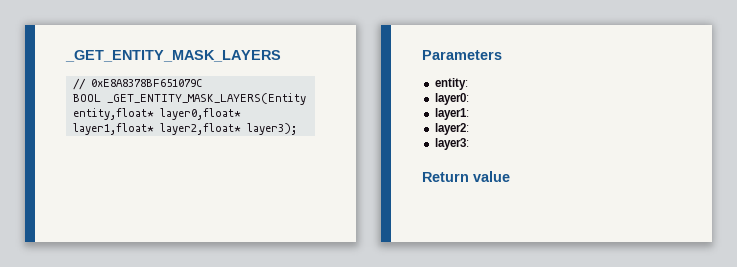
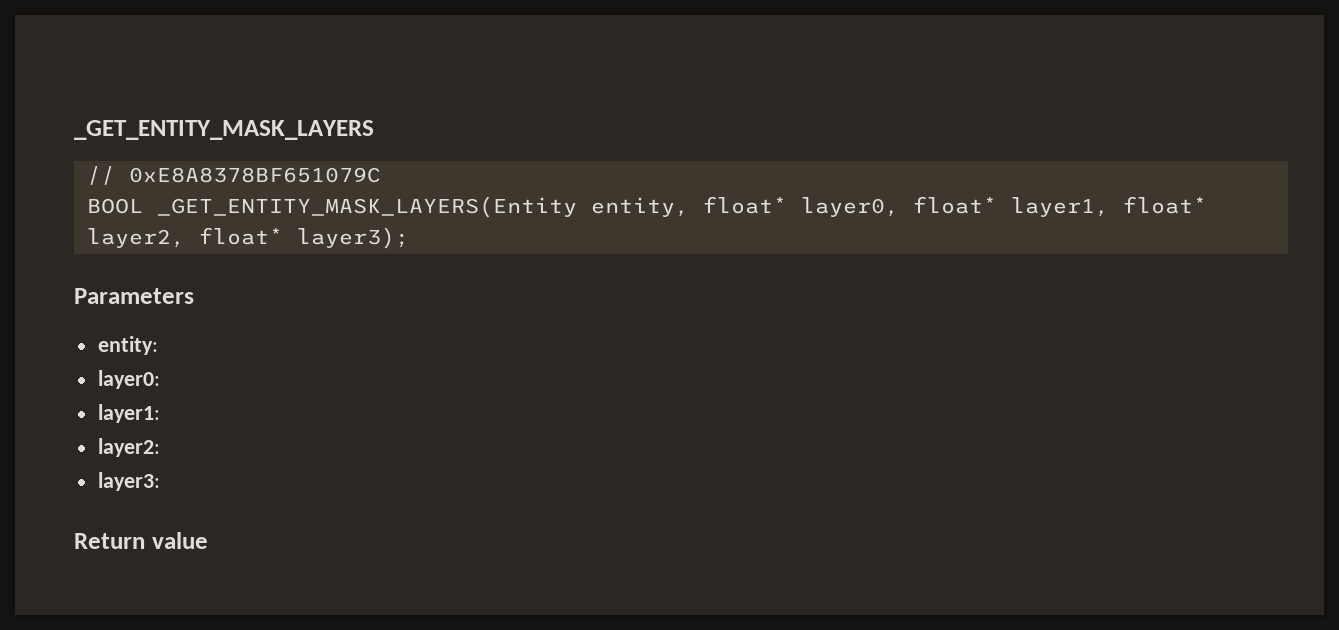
- BOOL _GET_ENTITY_MASK_LAYERS(Entity entity,float* layer0,float* layer1,float* layer2,float* layer3);
+ BOOL _GET_ENTITY_MASK_LAYERS(Entity entity, float* layer0, float* layer1, float* layer2, float* layer3);

